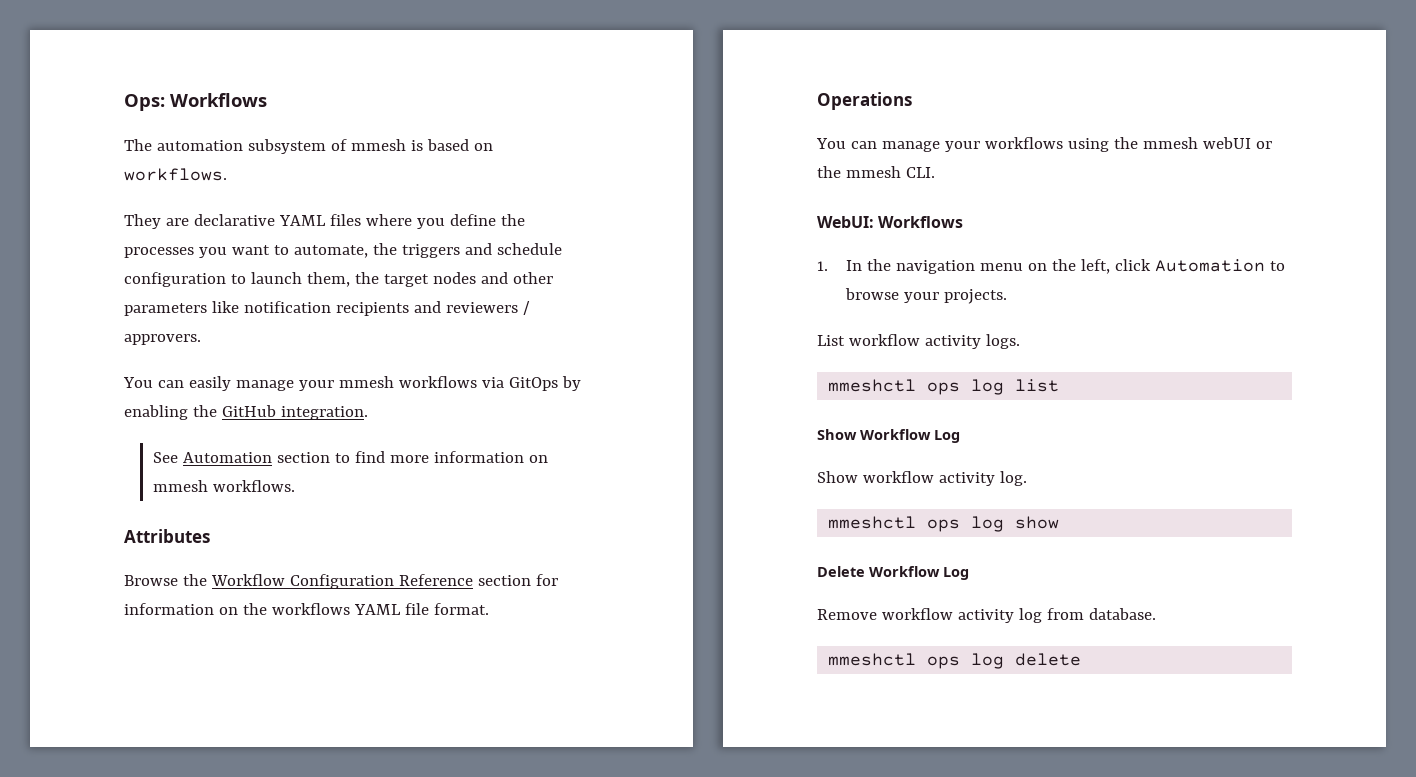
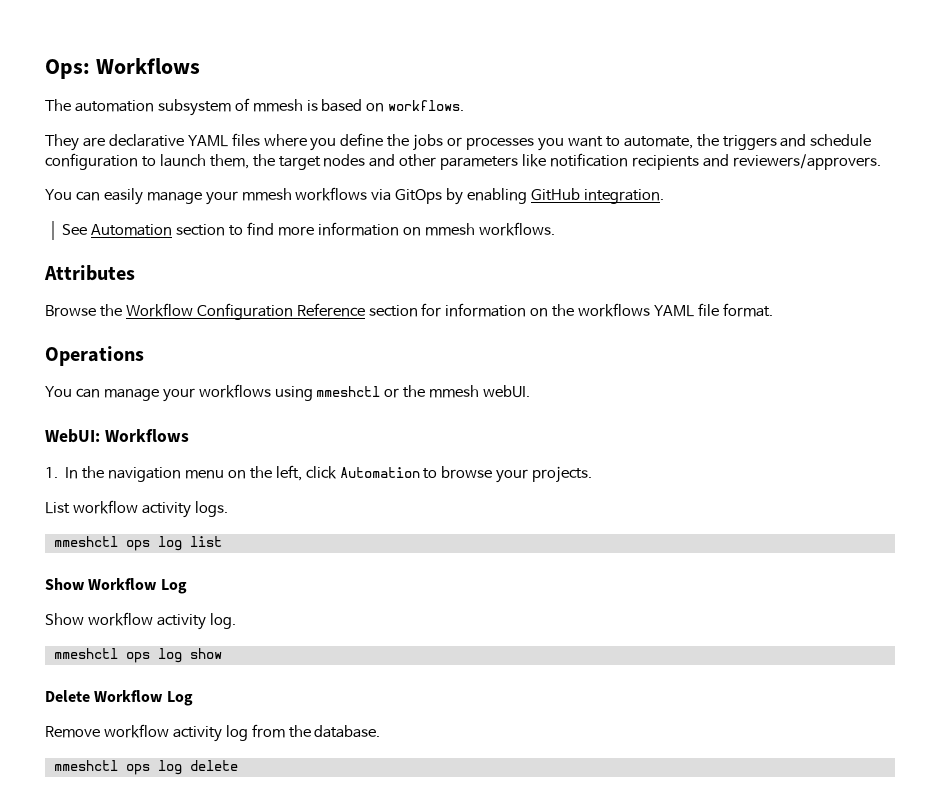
- They are declarative YAML files where you define the processes you want to automate, the triggers and schedule configuration to launch them, the target nodes and other parameters like notification recipients and reviewers / approvers.
+ They are declarative YAML files where you define the jobs or processes you want to automate, the triggers and schedule configuration to launch them, the target nodes and other parameters like notification recipients and reviewers/approvers.
- You can easily manage your mmesh workflows via GitOps by enabling the GitHub integration.
+ You can easily manage your mmesh workflows via GitOps by enabling GitHub integration.
- You can manage your workflows using the mmesh webUI or the mmesh CLI.
+ You can manage your workflows using mmeshctl or the mmesh webUI.
- Remove workflow activity log from database.
+ Remove workflow activity log from the database.

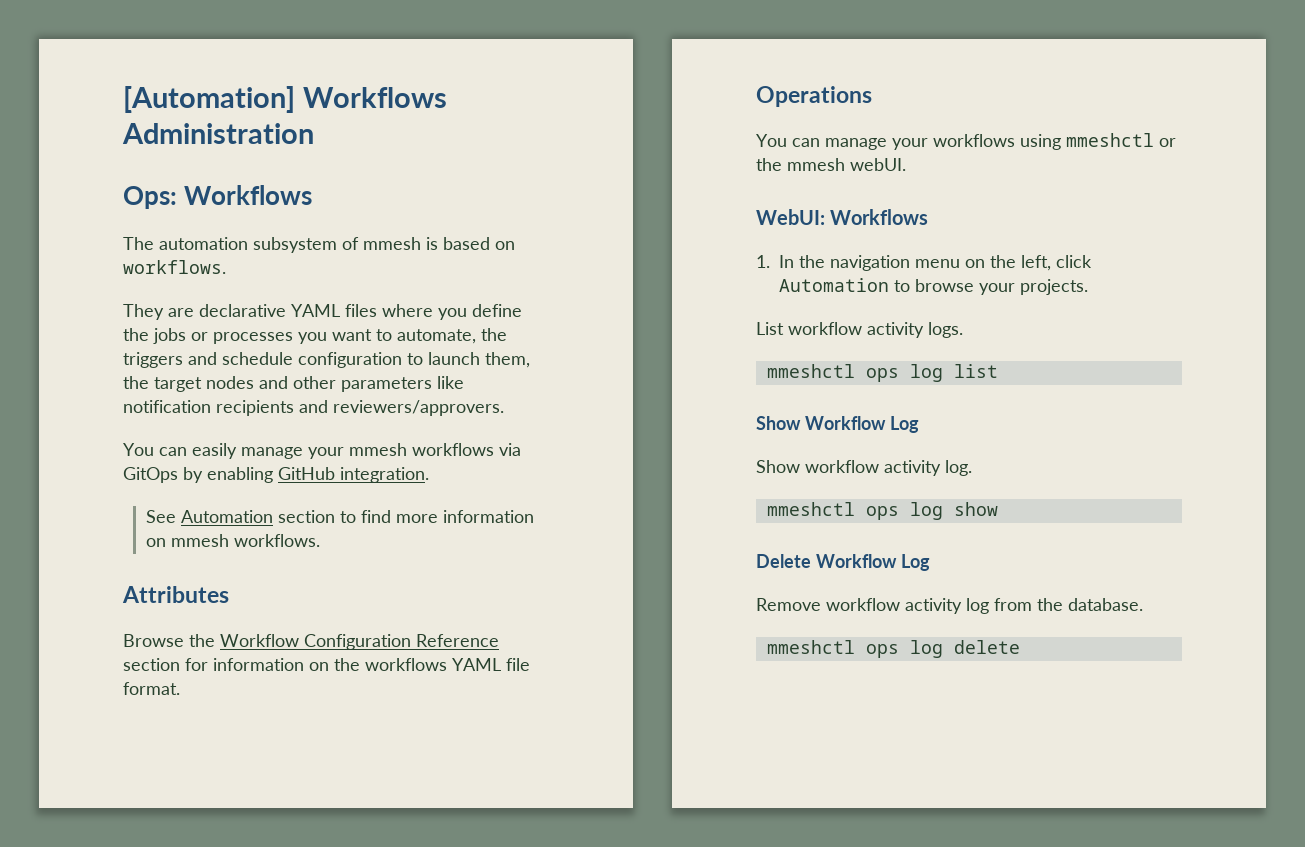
+ [Automation] Workflows Administration

